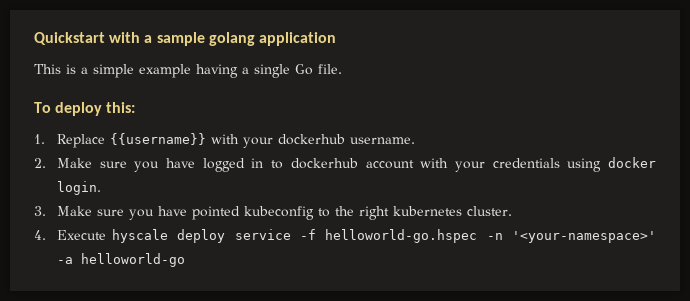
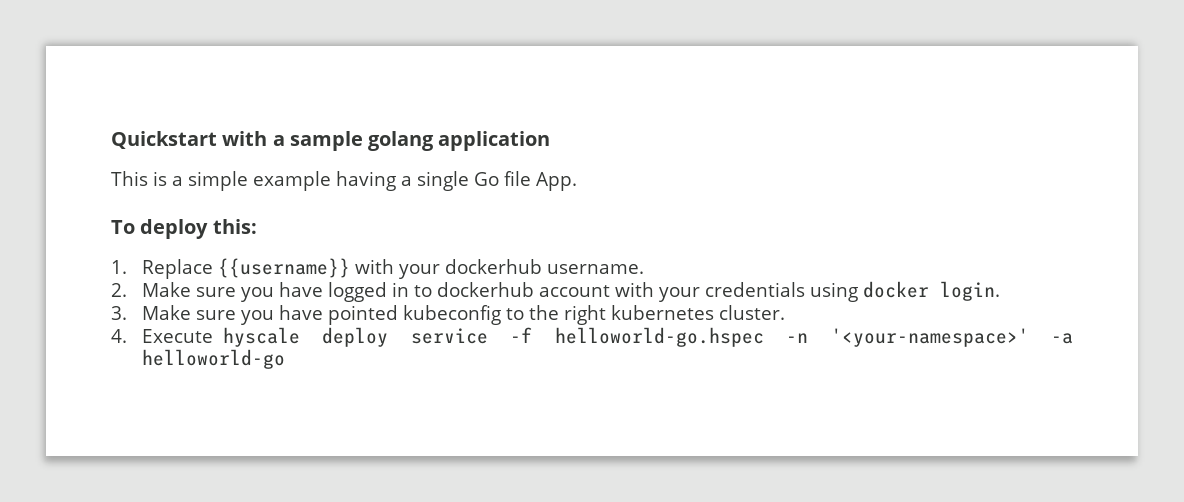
- This is a simple example having a single Go file.
+ This is a simple example having a single Go file App.

